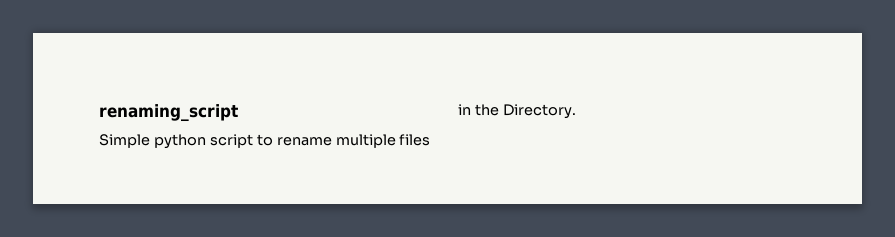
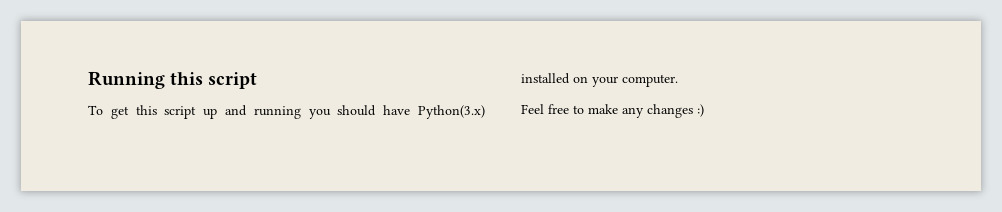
- renaming_script
- Simple python script to rename multiple files in the Directory.
+ Running this script
+ To get this script up and running you should have Python(3.x) installed on your computer.
+ Feel free to make any changes :)

